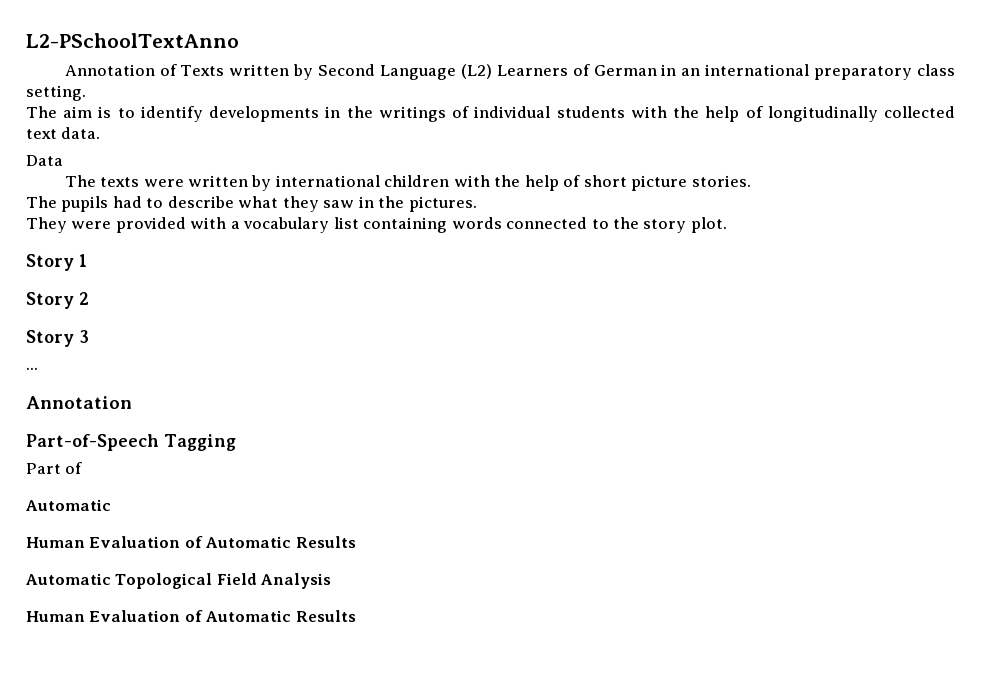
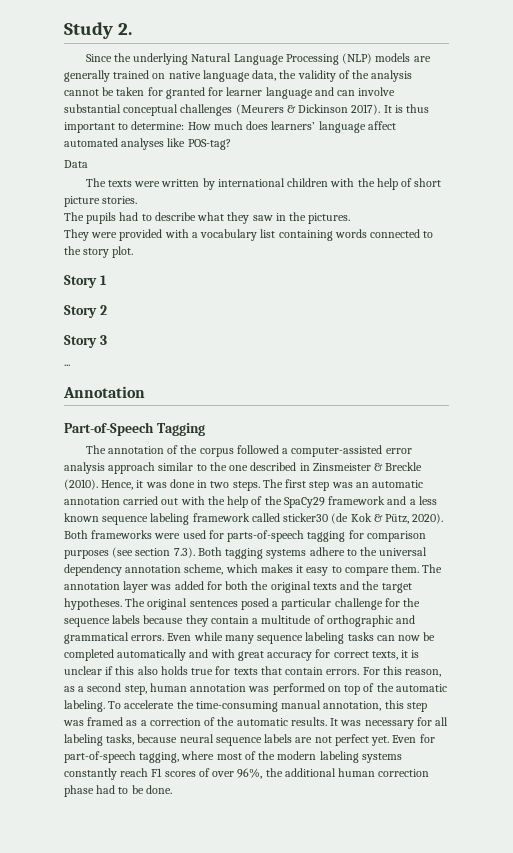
- L2-PSchoolTextAnno
- Annotation of Texts written by Second Language (L2) Learners of German in an international preparatory class setting.
- The aim is to identify developments in the writings of individual students with the help of longitudinally collected text data.
+ Study 2.
+ Since the underlying Natural Language Processing (NLP) models are generally trained on native language data, the validity of the analysis cannot be taken for granted for learner language and can involve substantial conceptual challenges (Meurers & Dickinson 2017). It is thus important to determine: How much does learners’ language affect automated analyses like POS-tag?
- Part of
- Automatic
- Human Evaluation of Automatic Results
- Automatic Topological Field Analysis
- Human Evaluation of Automatic Results
+ The annotation of the corpus followed a computer-assisted error analysis approach similar to the one described in Zinsmeister & Breckle (2010). Hence, it was done in two steps. The first step was an automatic annotation carried out with the help of the SpaCy29 framework and a less known sequence labeling framework called sticker30 (de Kok & Pütz, 2020). Both frameworks were used for parts-of-speech tagging for comparison purposes (see section 7.3). Both tagging systems adhere to the universal dependency annotation scheme, which makes it easy to compare them. The annotation layer was added for both the original texts and the target hypotheses. The original sentences posed a particular challenge for the sequence labels because they contain a multitude of orthographic and grammatical errors. Even while many sequence labeling tasks can now be completed automatically and with great accuracy for correct texts, it is unclear if this also holds true for texts that contain errors. For this reason, as a second step, human annotation was performed on top of the automatic labeling. To accelerate the time-consuming manual annotation, this step was framed as a correction of the automatic results. It was necessary for all labeling tasks, because neural sequence labels are not perfect yet. Even for part-of-speech tagging, where most of the modern labeling systems constantly reach F1 scores of over 96%, the additional human correction phase had to be done.

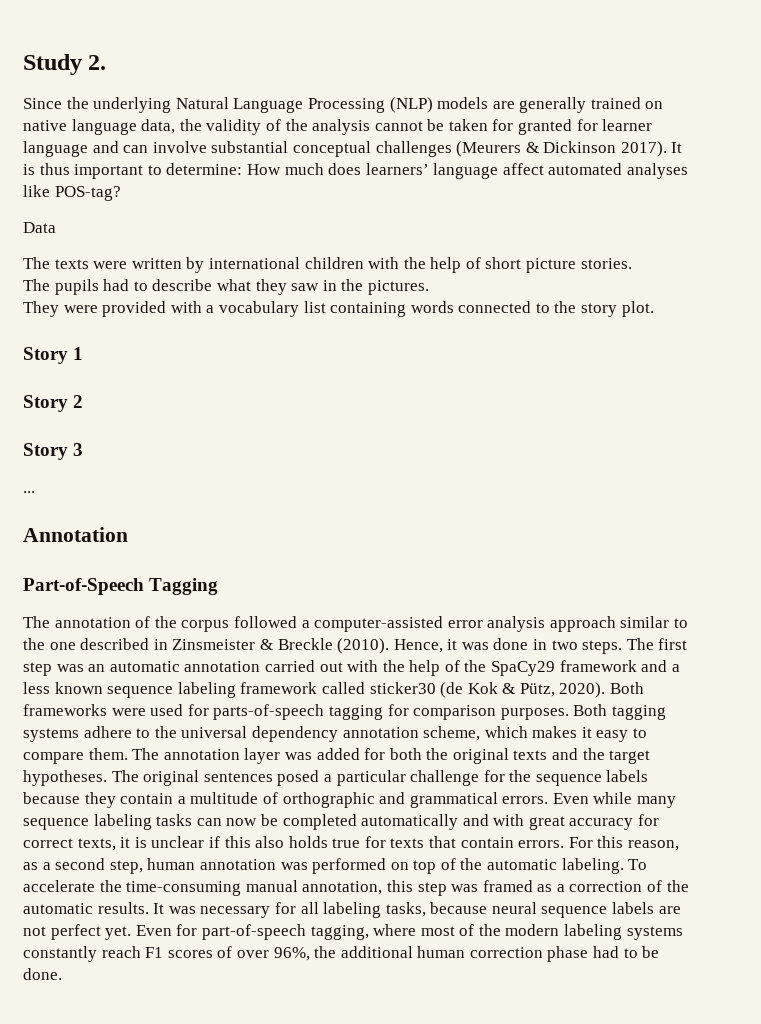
- Both frameworks were used for parts-of-speech tagging for comparison purposes (see section 7.3). Both tagging systems adhere to the universal dependency annotation scheme, which makes it easy to compare them.
+ Both frameworks were used for parts-of-speech tagging for comparison purposes. Both tagging systems adhere to the universal dependency annotation scheme, which makes it easy to compare them.

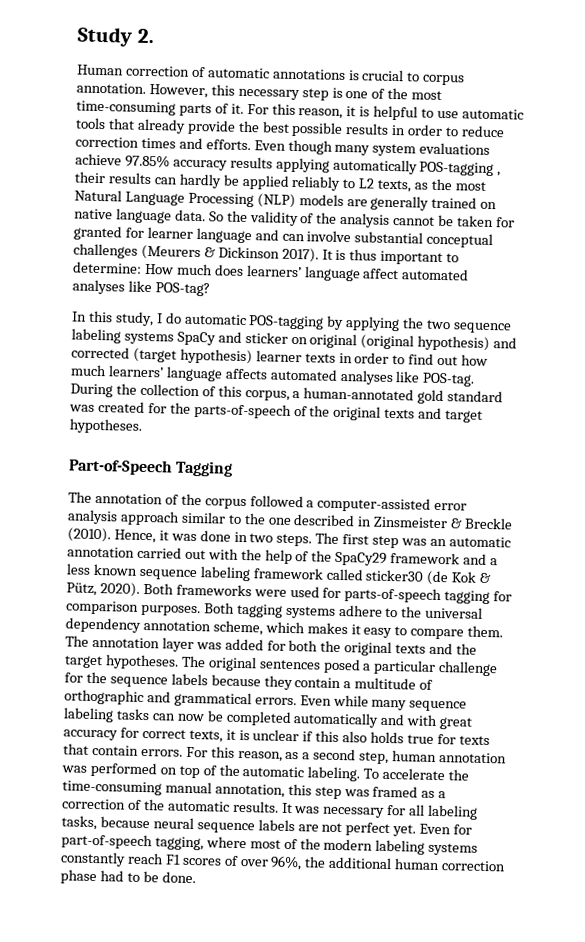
- Since the underlying Natural Language Processing (NLP) models are generally trained on native language data, the validity of the analysis cannot be taken for granted for learner language and can involve substantial conceptual challenges (Meurers & Dickinson 2017).
+ Human correction of automatic annotations is crucial to corpus annotation. However, this necessary step is one of the most time-consuming parts of it. For this reason, it is helpful to use automatic tools that already provide the best possible results in order to reduce correction times and efforts. Even though many system evaluations achieve 97.85% accuracy results applying automatically POS-tagging , their results can hardly be applied reliably to L2 texts, as the most Natural Language Processing (NLP) models are generally trained on native language data. So the validity of the analysis cannot be taken for granted for learner language and can involve substantial conceptual challenges (Meurers & Dickinson 2017).
- Data
- The texts were written by international children with the help of short picture stories.
- The pupils had to describe what they saw in the pictures.
- They were provided with a vocabulary list containing words connected to the story plot.
- Story 1
- Story 2
- Story 3
- ...
- Annotation
+ In this study, I do automatic POS-tagging by applying the two sequence labeling systems SpaCy and sticker on original (original hypothesis) and corrected (target hypothesis) learner texts in order to find out how much learners’ language affects automated analyses like POS-tag. During the collection of this corpus, a human-annotated gold standard was created for the parts-of-speech of the original texts and target hypotheses.

